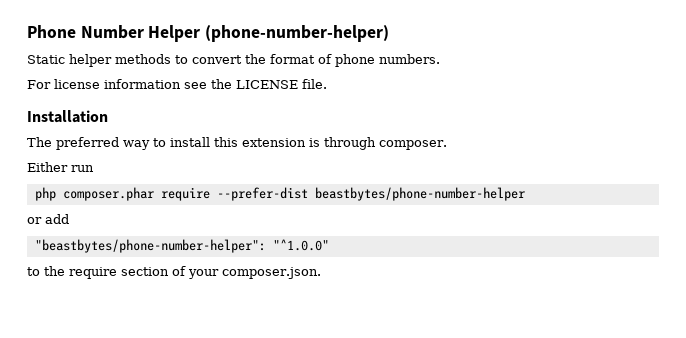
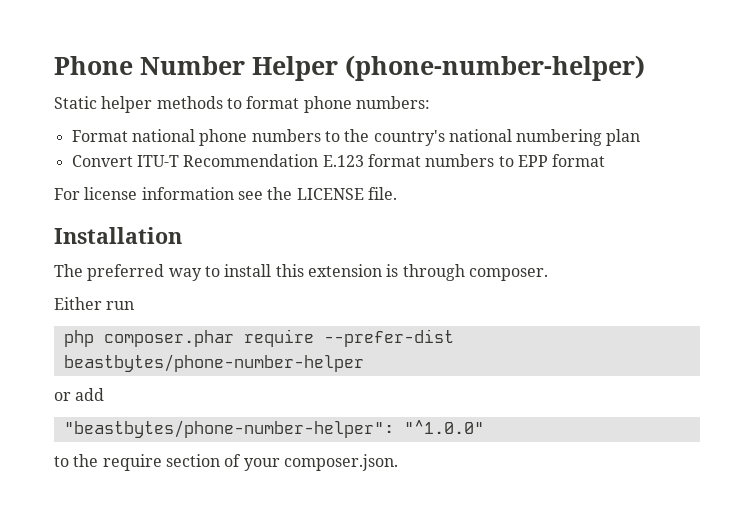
- Static helper methods to convert the format of phone numbers.
+ Static helper methods to format phone numbers:
+ Format national phone numbers to the country's national numbering plan
+ Convert ITU-T Recommendation E.123 format numbers to EPP format

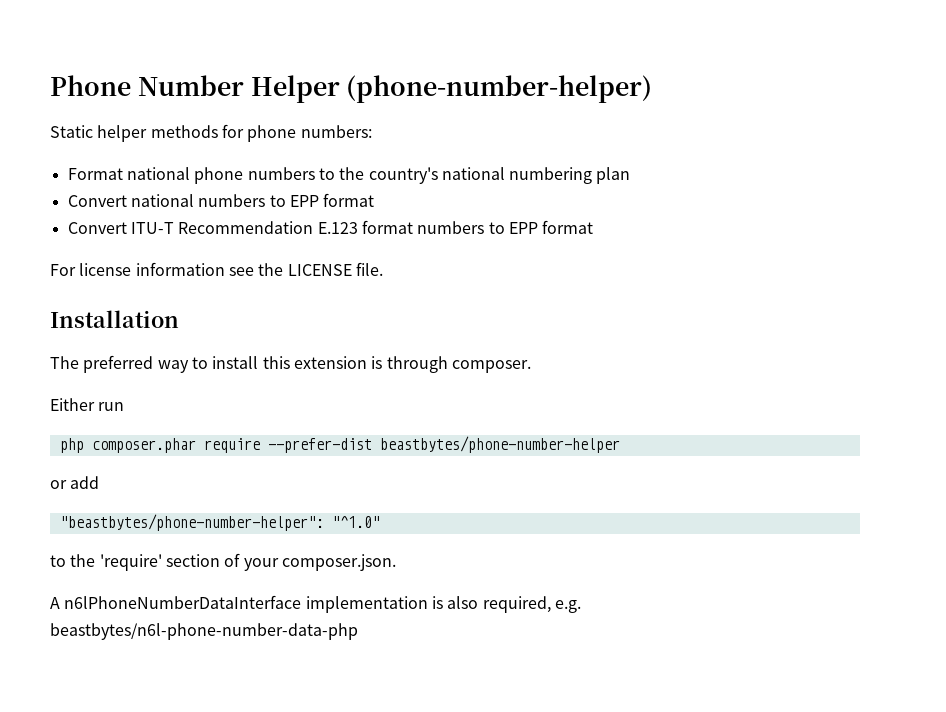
- Static helper methods to format phone numbers:
+ Static helper methods for phone numbers:
+ Convert national numbers to EPP format
- "beastbytes/phone-number-helper": "^1.0.0"
- to the require section of your composer.json.
+ "beastbytes/phone-number-helper": "^1.0"
+ to the 'require' section of your composer.json.
+ A n6lPhoneNumberDataInterface implementation is also required, e.g. beastbytes/n6l-phone-number-data-php

